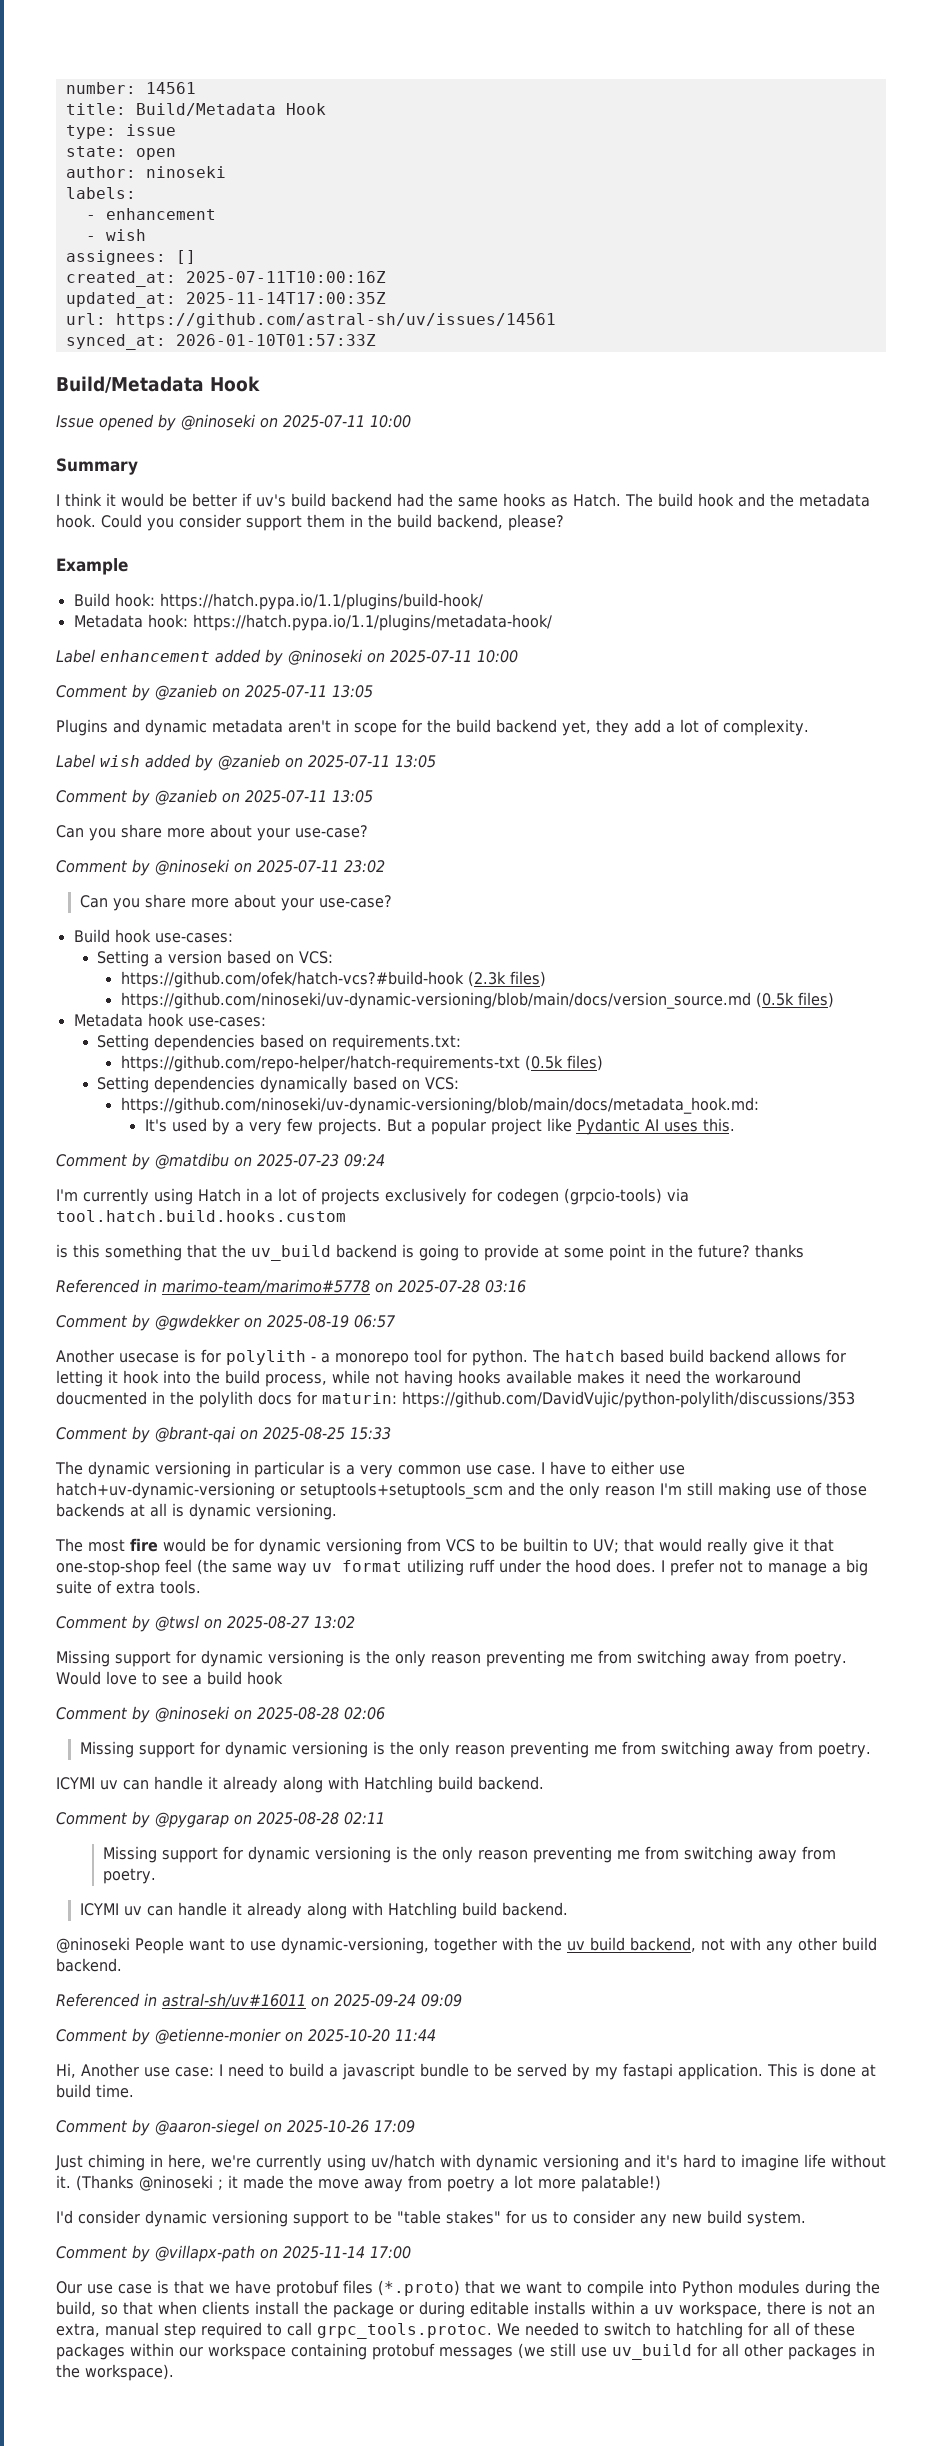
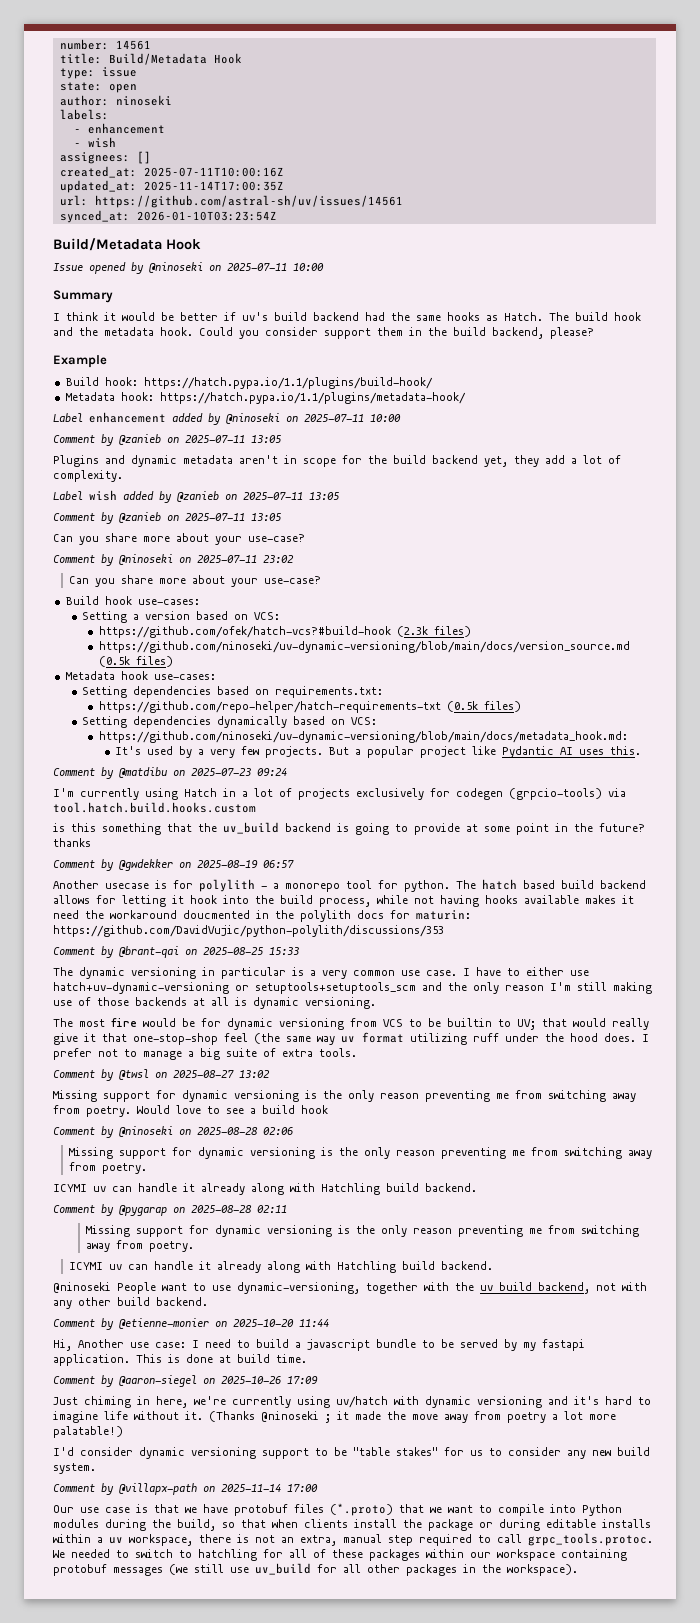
- synced_at: 2026-01-10T01:57:33Z
+ synced_at: 2026-01-10T03:23:54Z
- Referenced in marimo-team/marimo#5778 on 2025-07-28 03:16
- Referenced in astral-sh/uv#16011 on 2025-09-24 09:09

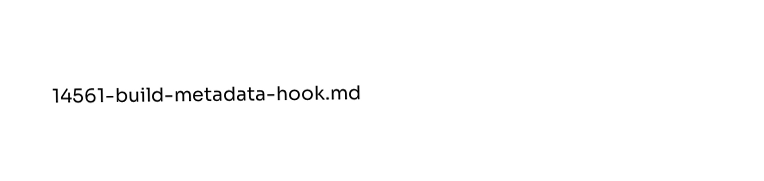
- number: 14561
- title: Build/Metadata Hook
- type: issue
- state: open
- author: ninoseki
- labels:
- - enhancement
- - wish
- assignees: []
- created_at: 2025-07-11T10:00:16Z
- updated_at: 2025-11-14T17:00:35Z
- url: https://github.com/astral-sh/uv/issues/14561
- synced_at: 2026-01-10T03:23:54Z
- Build/Metadata Hook
- Issue opened by @ninoseki on 2025-07-11 10:00
- Summary
- I think it would be better if uv's build backend had the same hooks as Hatch. The build hook and the metadata hook. Could you consider support them in the build backend, please?
- Example
- Build hook: https://hatch.pypa.io/1.1/plugins/build-hook/
- Metadata hook: https://hatch.pypa.io/1.1/plugins/metadata-hook/
- Label enhancement added by @ninoseki on 2025-07-11 10:00
- Comment by @zanieb on 2025-07-11 13:05
- Plugins and dynamic metadata aren't in scope for the build backend yet, they add a lot of complexity.
- Label wish added by @zanieb on 2025-07-11 13:05
- Comment by @zanieb on 2025-07-11 13:05
- Can you share more about your use-case?
- Comment by @ninoseki on 2025-07-11 23:02
- Can you share more about your use-case?
- Build hook use-cases:
- Setting a version based on VCS:
- https://github.com/ofek/hatch-vcs?#build-hook (2.3k files)
- https://github.com/ninoseki/uv-dynamic-versioning/blob/main/docs/version_source.md (0.5k files)
- Metadata hook use-cases:
- Setting dependencies based on requirements.txt:
- https://github.com/repo-helper/hatch-requirements-txt (0.5k files)
- Setting dependencies dynamically based on VCS:
- https://github.com/ninoseki/uv-dynamic-versioning/blob/main/docs/metadata_hook.md:
- It's used by a very few projects. But a popular project like Pydantic AI uses this.
- Comment by @matdibu on 2025-07-23 09:24
- I'm currently using Hatch in a lot of projects exclusively for codegen (grpcio-tools) via tool.hatch.build.hooks.custom
- is this something that the uv_build backend is going to provide at some point in the future? thanks
- Comment by @gwdekker on 2025-08-19 06:57
- Another usecase is for polylith - a monorepo tool for python. The hatch based build backend allows for letting it hook into the build process, while not having hooks available makes it need the workaround doucmented in the polylith docs for maturin: https://github.com/DavidVujic/python-polylith/discussions/353
- Comment by @brant-qai on 2025-08-25 15:33
- The dynamic versioning in particular is a very common use case. I have to either use hatch+uv-dynamic-versioning or setuptools+setuptools_scm and the only reason I'm still making use of those backends at all is dynamic versioning.
- The most fire would be for dynamic versioning from VCS to be builtin to UV; that would really give it that one-stop-shop feel (the same way uv format utilizing ruff under the hood does. I prefer not to manage a big suite of extra tools.
- Comment by @twsl on 2025-08-27 13:02
- Missing support for dynamic versioning is the only reason preventing me from switching away from poetry. Would love to see a build hook
- Comment by @ninoseki on 2025-08-28 02:06
- Missing support for dynamic versioning is the only reason preventing me from switching away from poetry.
- ICYMI uv can handle it already along with Hatchling build backend.
- Comment by @pygarap on 2025-08-28 02:11
- Missing support for dynamic versioning is the only reason preventing me from switching away from poetry.
- ICYMI uv can handle it already along with Hatchling build backend.
- @ninoseki People want to use dynamic-versioning, together with the uv build backend, not with any other build backend.
- Comment by @etienne-monier on 2025-10-20 11:44
- Hi, Another use case: I need to build a javascript bundle to be served by my fastapi application. This is done at build time.
- Comment by @aaron-siegel on 2025-10-26 17:09
- Just chiming in here, we're currently using uv/hatch with dynamic versioning and it's hard to imagine life without it. (Thanks @ninoseki ; it made the move away from poetry a lot more palatable!)
- I'd consider dynamic versioning support to be "table stakes" for us to consider any new build system.
- Comment by @villapx-path on 2025-11-14 17:00
- Our use case is that we have protobuf files (*.proto) that we want to compile into Python modules during the build, so that when clients install the package or during editable installs within a uv workspace, there is not an extra, manual step required to call grpc_tools.protoc. We needed to switch to hatchling for all of these packages within our workspace containing protobuf messages (we still use uv_build for all other packages in the workspace).
+ 14561-build-metadata-hook.md

